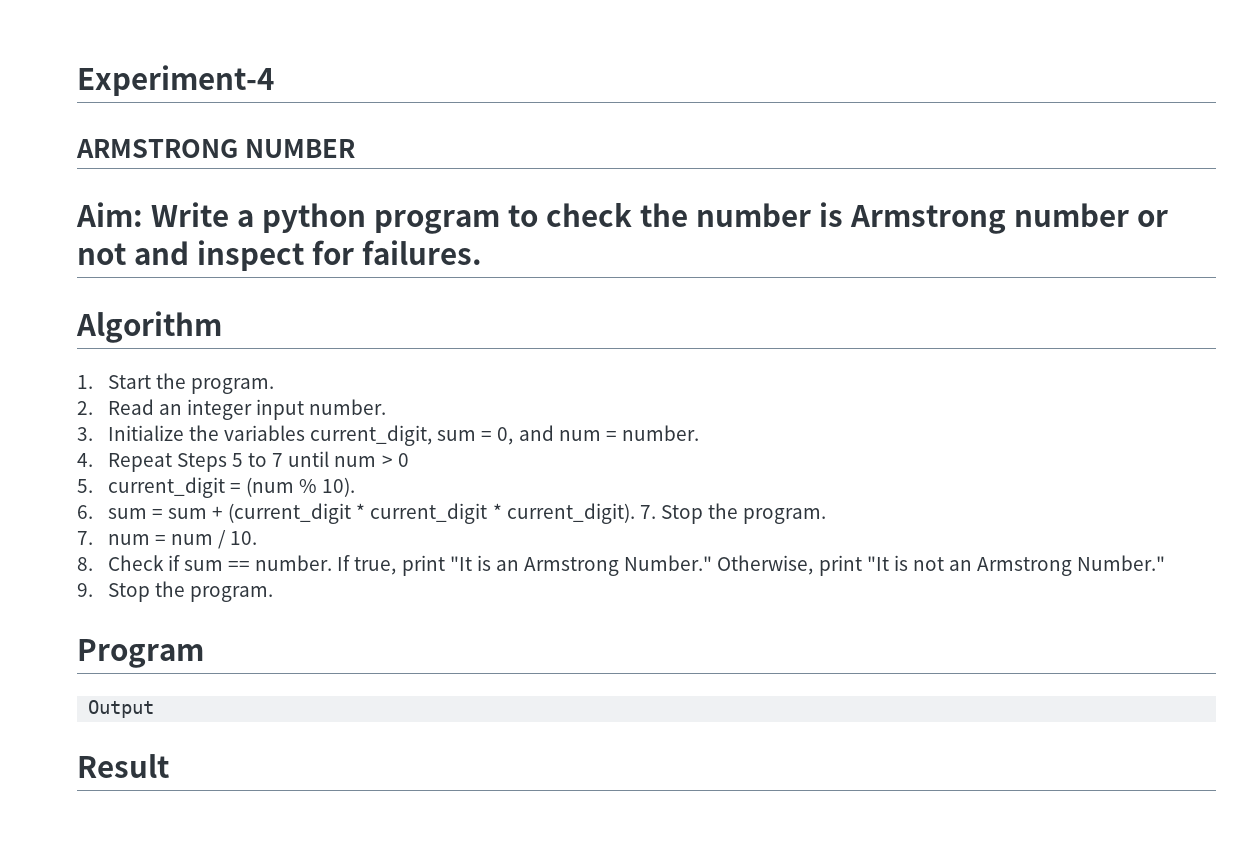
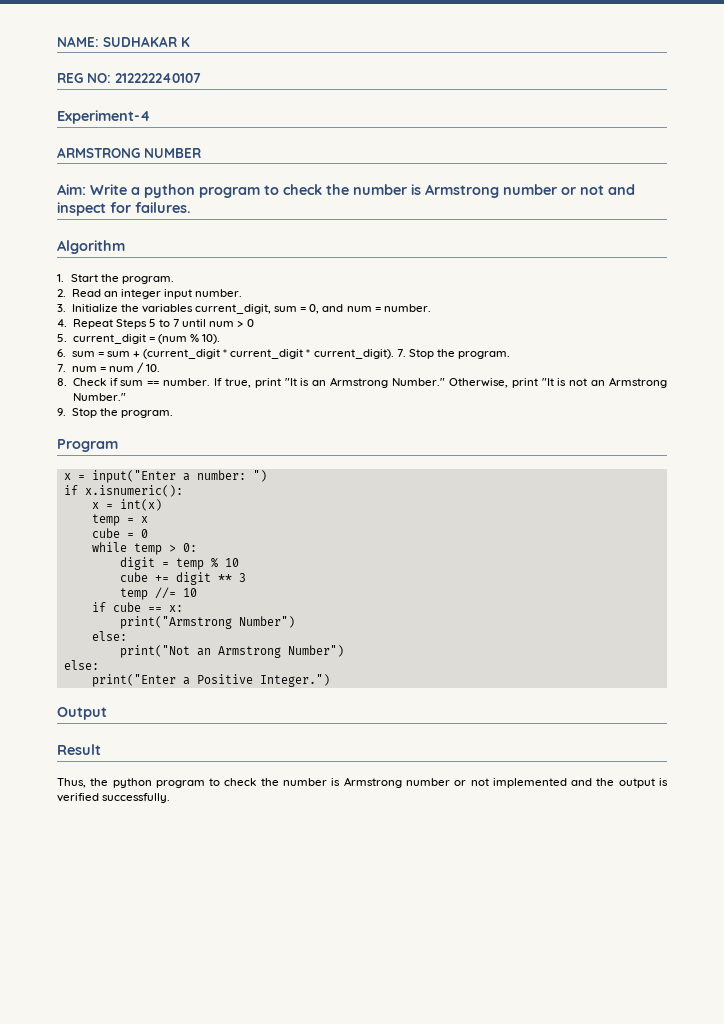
+ NAME: SUDHAKAR K
+ REG NO: 212222240107
+ x = input("Enter a number: ")
+ if x.isnumeric():
+ x = int(x)
+ temp = x
+ cube = 0
+ while temp > 0:
+ digit = temp % 10
+ cube += digit ** 3
+ temp //= 10
+ if cube == x:
+ print("Armstrong Number")
+ else:
+ print("Not an Armstrong Number")
+ else:
+ print("Enter a Positive Integer.")
  Output
  Result
+ Thus, the python program to check the number is Armstrong number or not implemented and the output is verified successfully.

